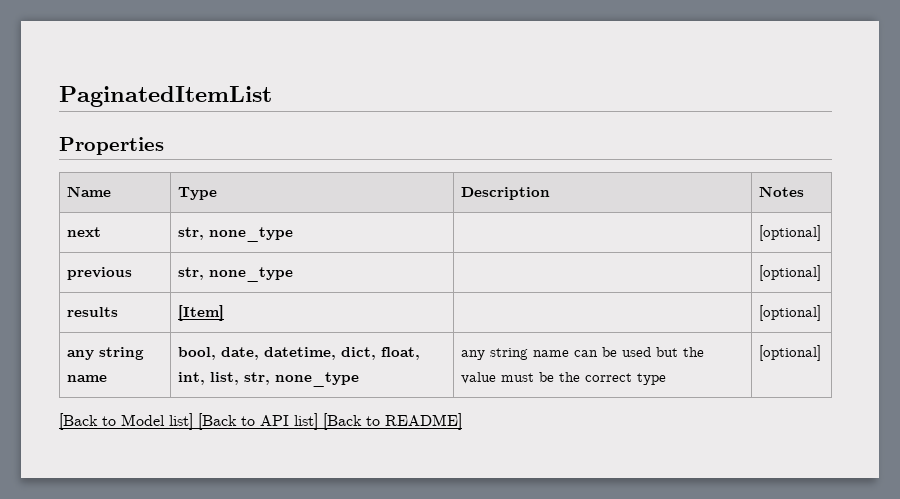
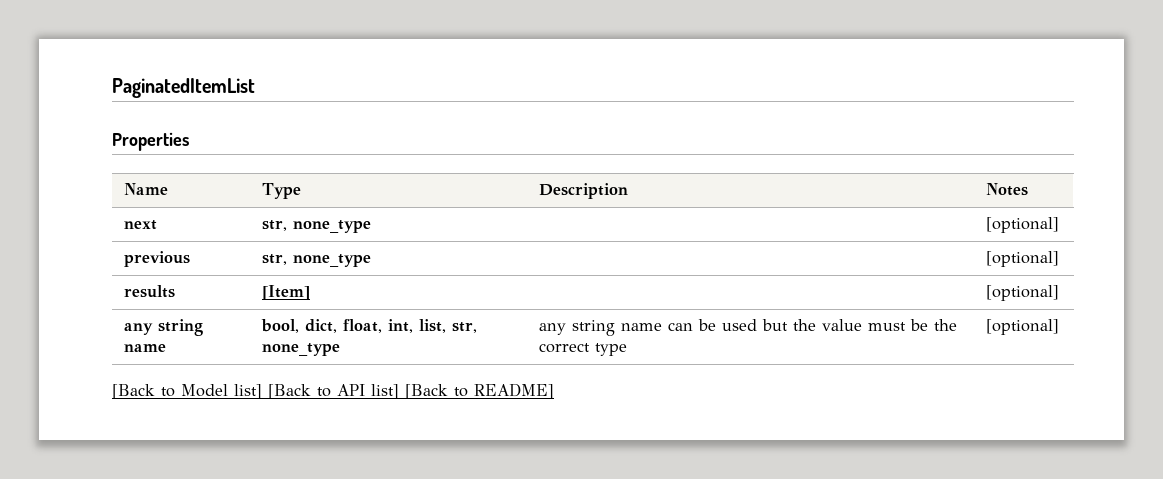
- any string name | bool, date, datetime, dict, float, int, list, str, none_type | any string name can be used but the value must be the correct type | [optional]
+ any string name | bool, dict, float, int, list, str, none_type | any string name can be used but the value must be the correct type | [optional]

